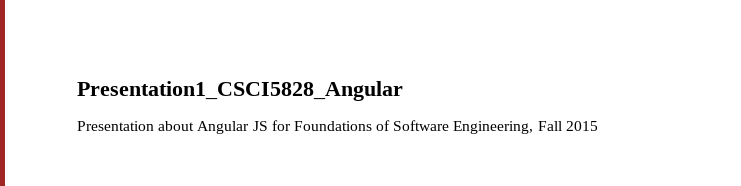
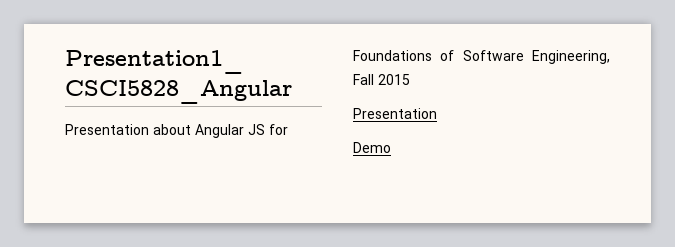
  Presentation about Angular JS for Foundations of Software Engineering, Fall 2015
+ Presentation
+ Demo

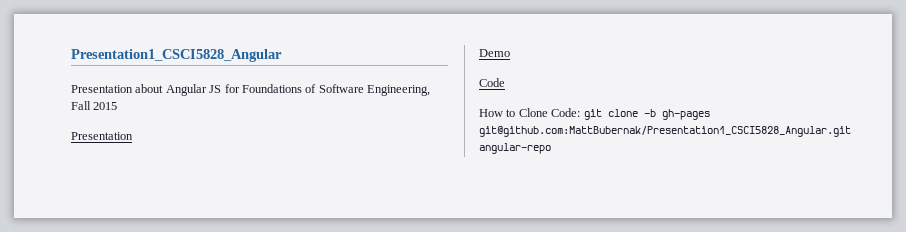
+ Code
+ How to Clone Code: git clone -b gh-pages git@github.com:MattBubernak/Presentation1_CSCI5828_Angular.git angular-repo

